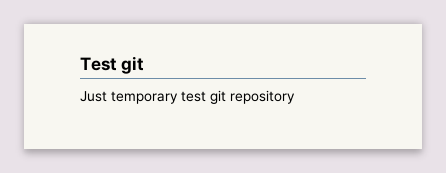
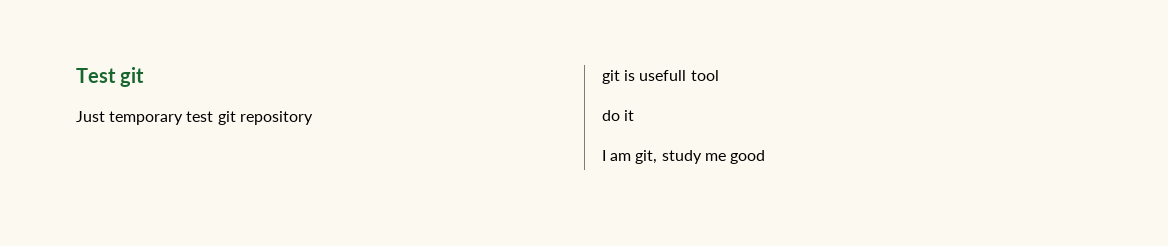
+ git is usefull tool
+ do it
+ I am git, study me good

